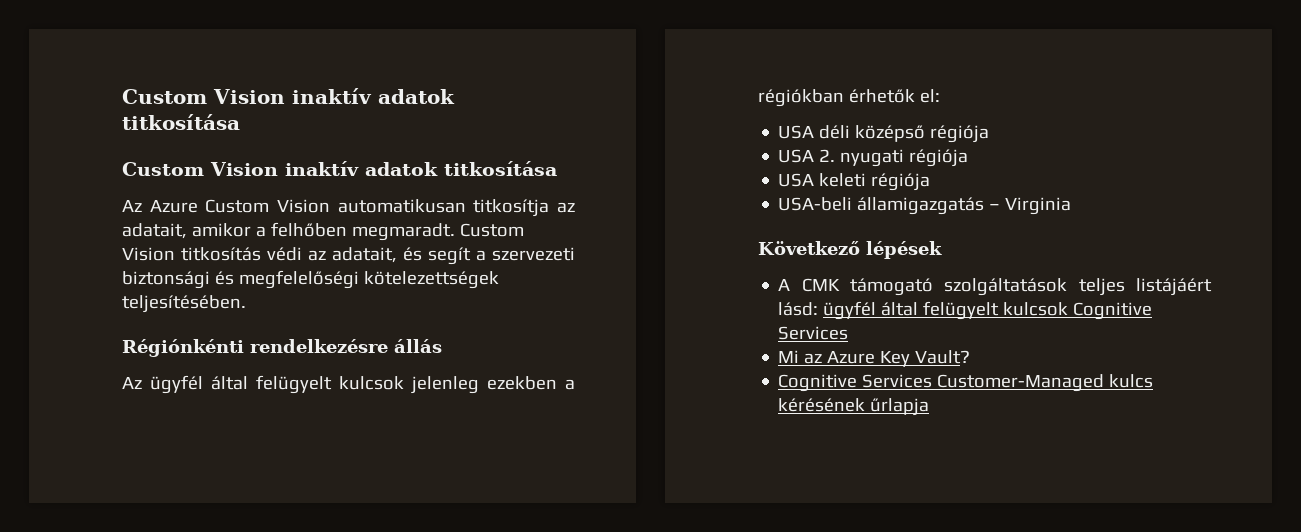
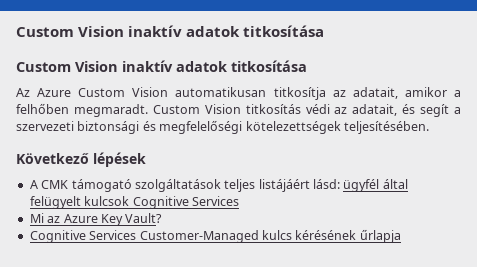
- Régiónkénti rendelkezésre állás
- Az ügyfél által felügyelt kulcsok jelenleg ezekben a régiókban érhetők el:
- USA déli középső régiója
- USA 2. nyugati régiója
- USA keleti régiója
- USA-beli államigazgatás – Virginia

